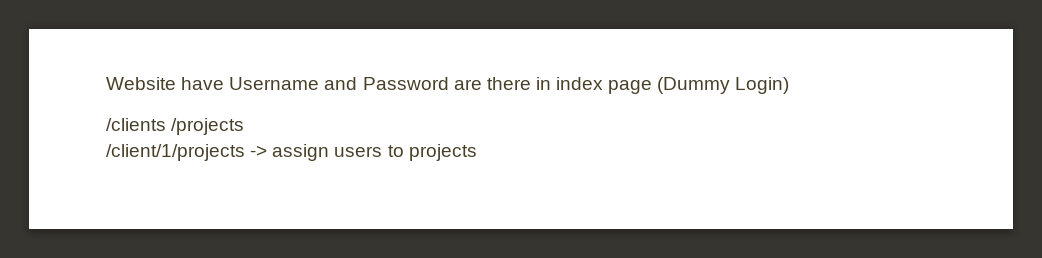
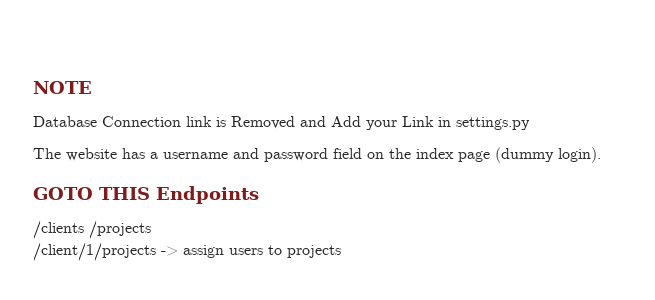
- Website have Username and Password are there in index page (Dummy Login)
+ NOTE
+ Database Connection link is Removed and Add your Link in settings.py
+ The website has a username and password field on the index page (dummy login).
+ GOTO THIS Endpoints

